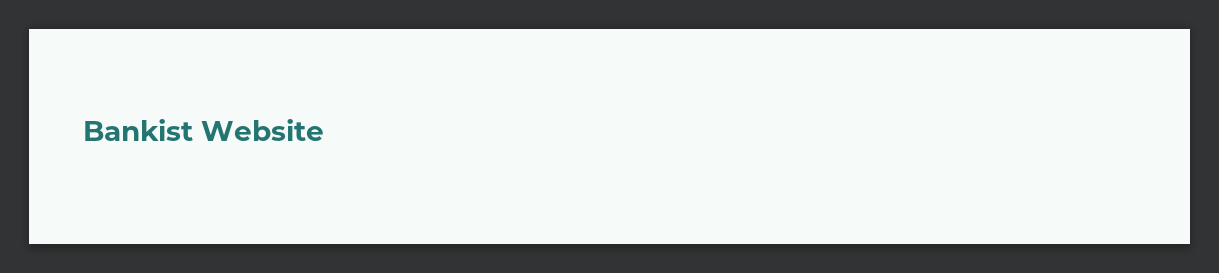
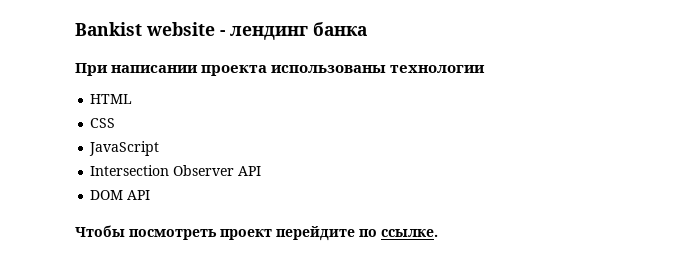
- Bankist Website
+ Bankist website - лендинг банка
+ При написании проекта использованы технологии
+ HTML
+ CSS
+ JavaScript
+ Intersection Observer API
+ DOM API
+ Чтобы посмотреть проект перейдите по ссылке.

